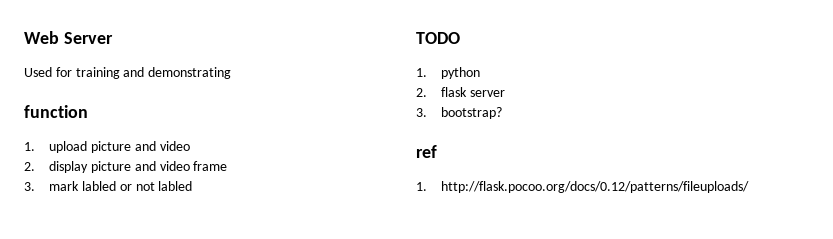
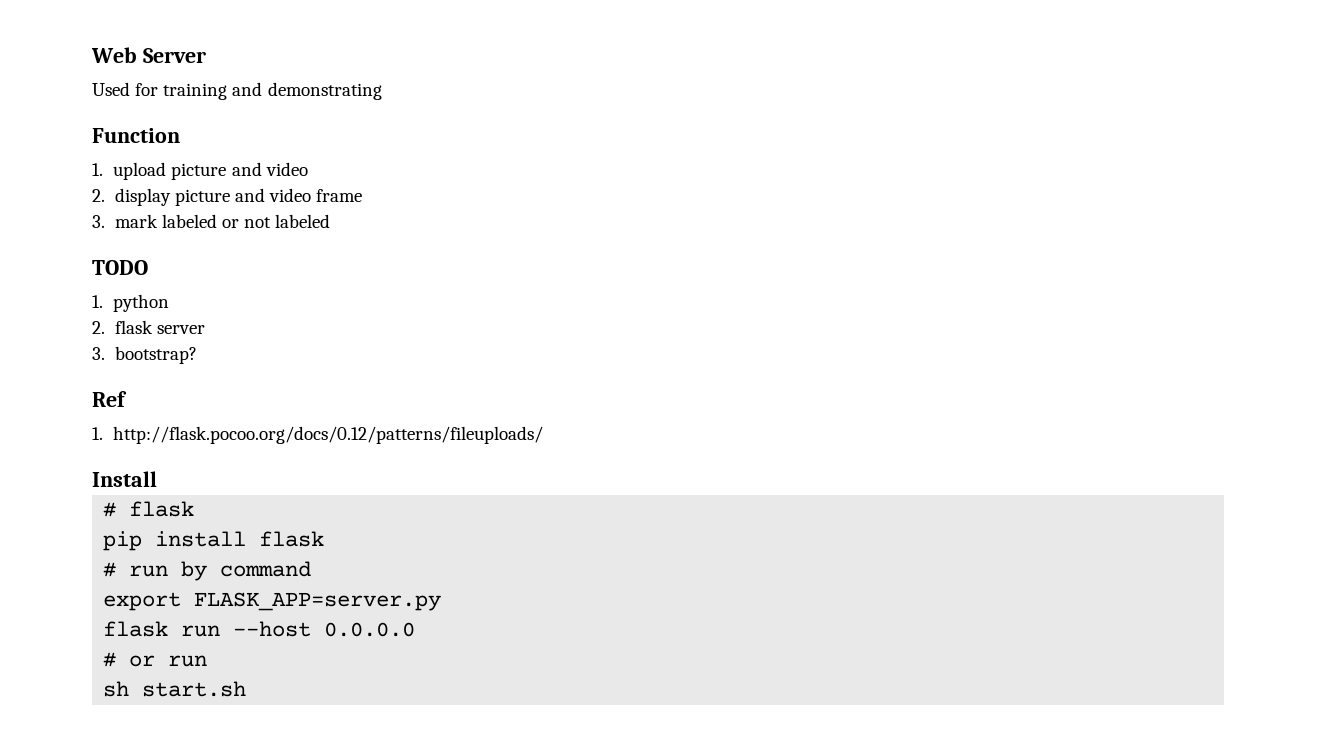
- function
+ Function
- 3. mark labled or not labled
+ 3. mark labeled or not labeled
- ref
+ Ref
+ Install
+ # flask
+ pip install flask
+ # run by command
+ export FLASK_APP=server.py
+ flask run --host 0.0.0.0
+ # or run
+ sh start.sh

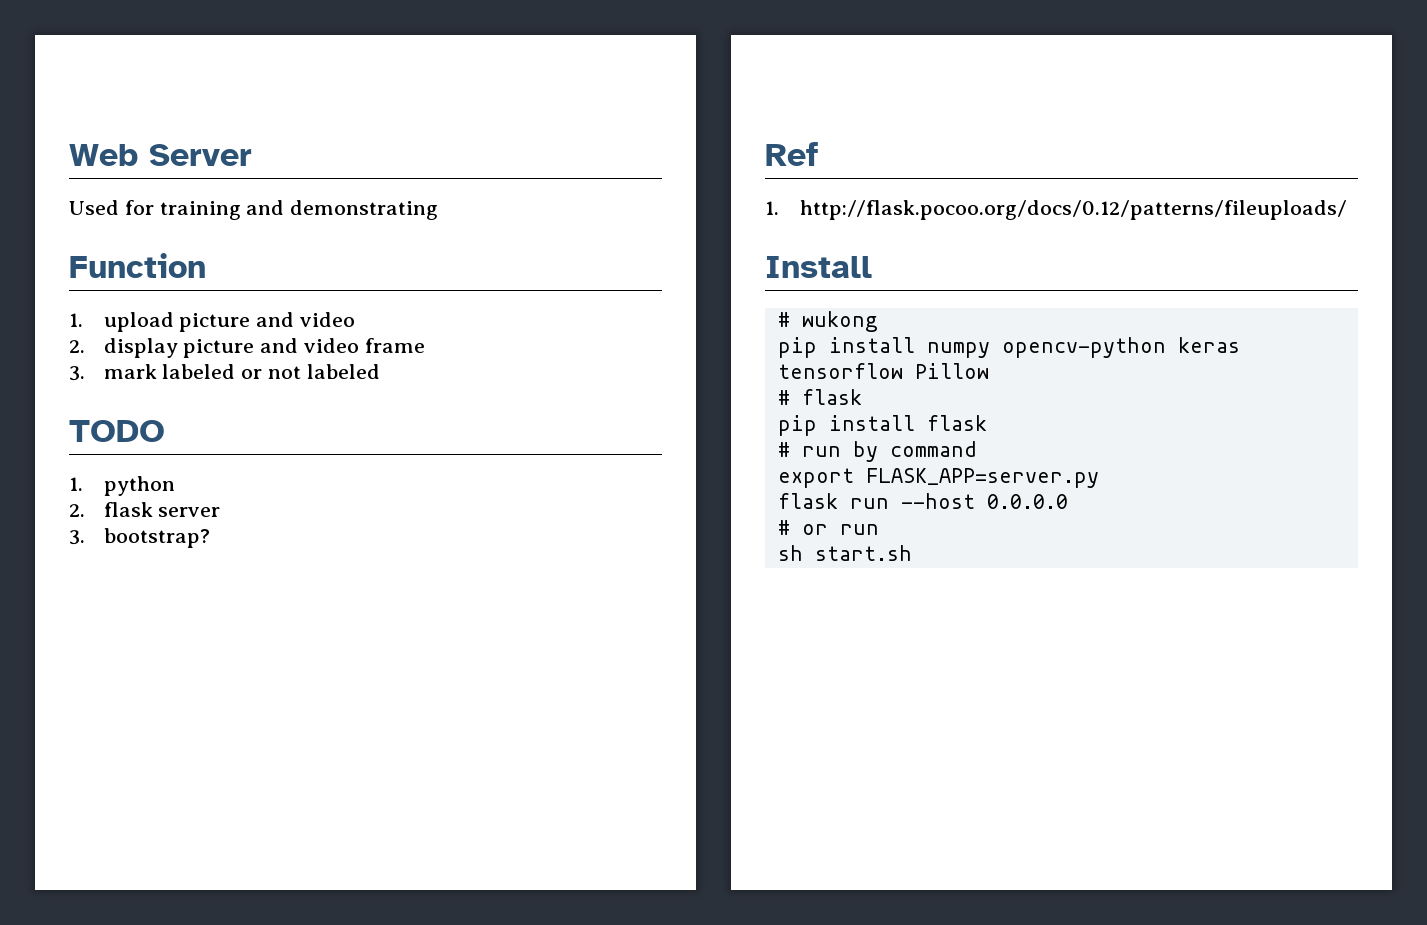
+ # wukong
+ pip install numpy opencv-python keras tensorflow Pillow

